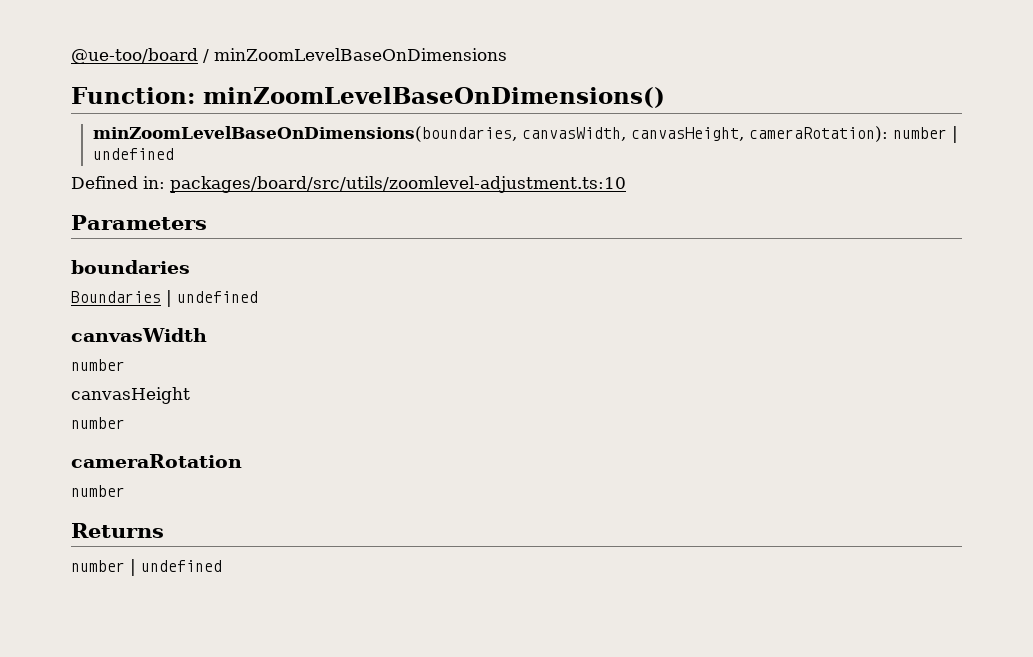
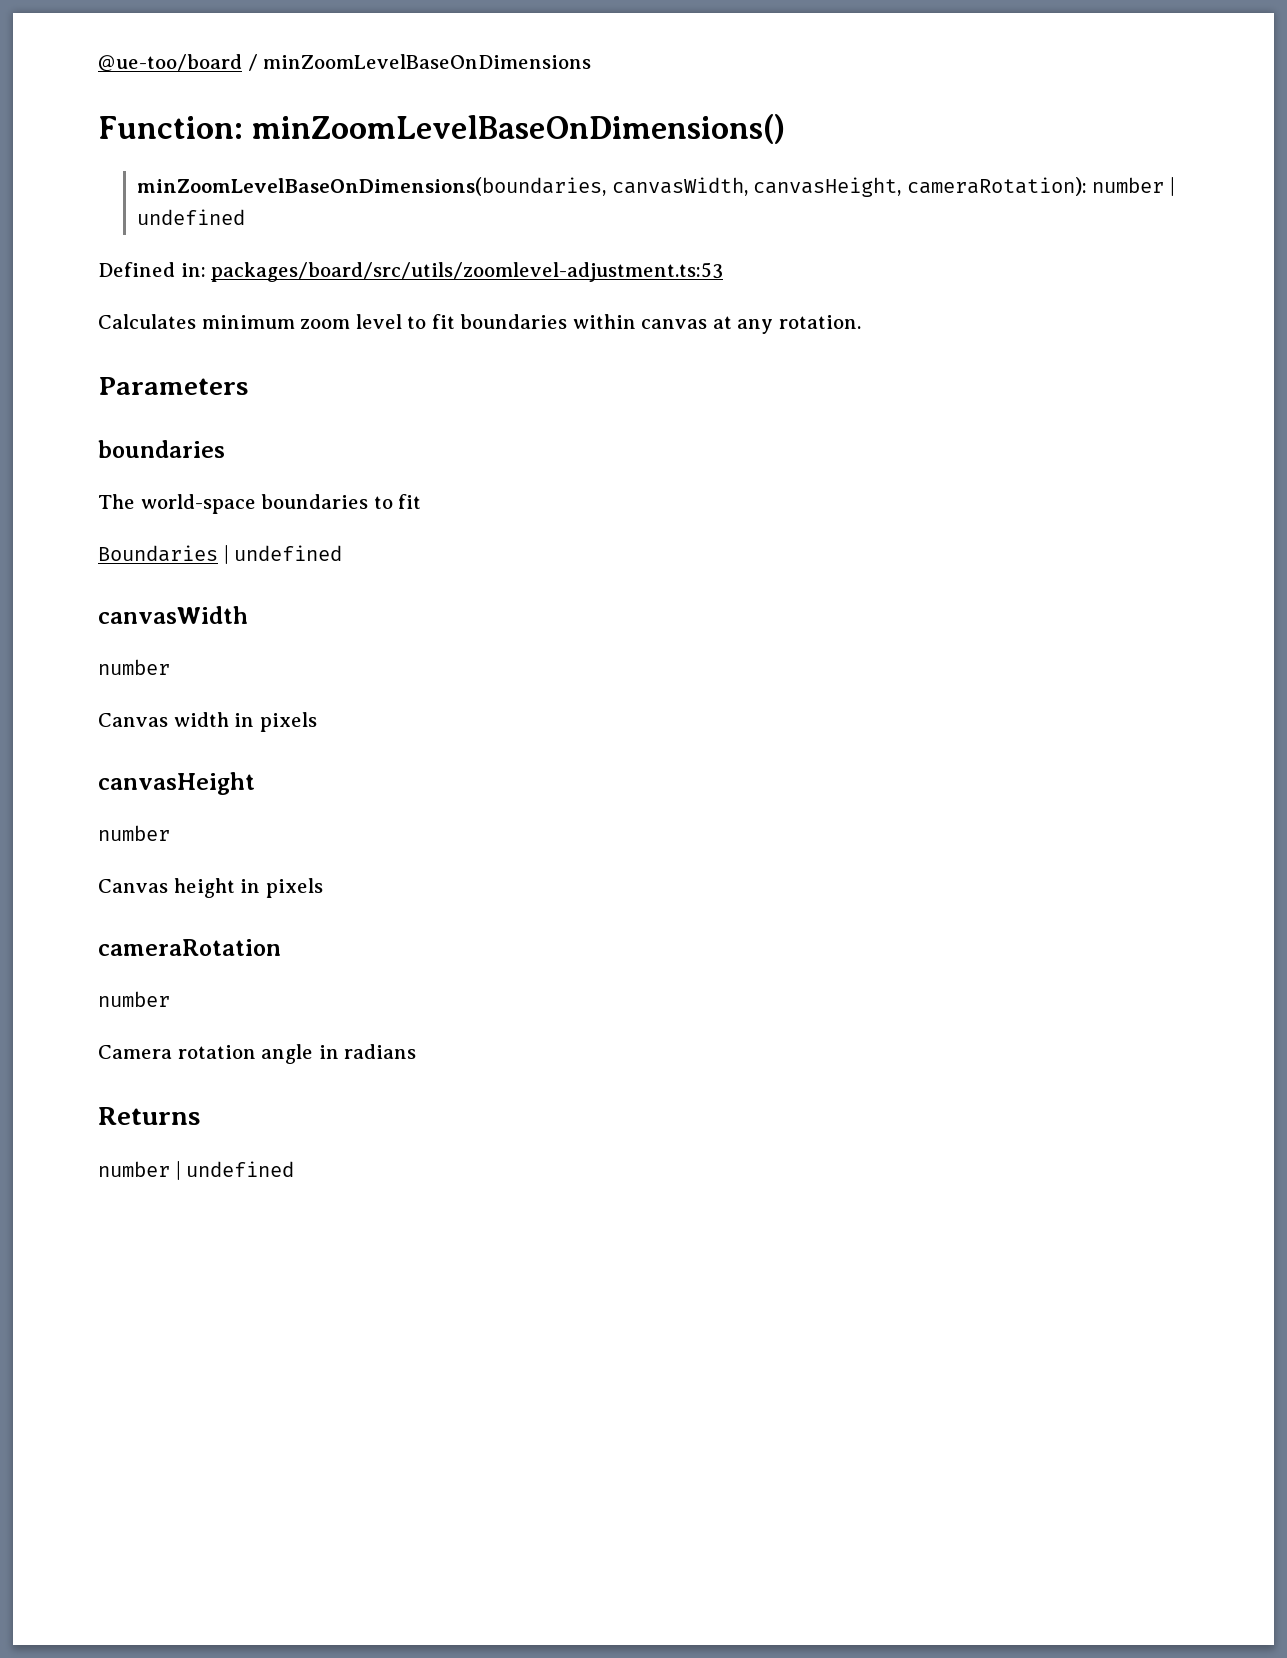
- Defined in: packages/board/src/utils/zoomlevel-adjustment.ts:10
+ Defined in: packages/board/src/utils/zoomlevel-adjustment.ts:53
+ Calculates minimum zoom level to fit boundaries within canvas at any rotation.
  Parameters
  boundaries
+ The world-space boundaries to fit
+ Canvas width in pixels
  canvasHeight
  number
+ Canvas height in pixels
  cameraRotation
  number
+ Camera rotation angle in radians

